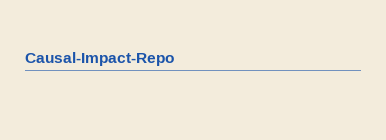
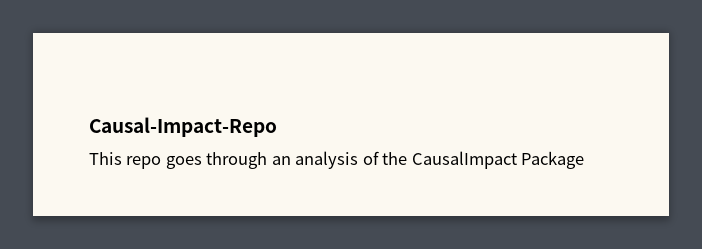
+ This repo goes through an analysis of the CausalImpact Package

